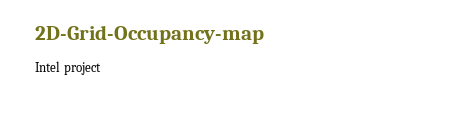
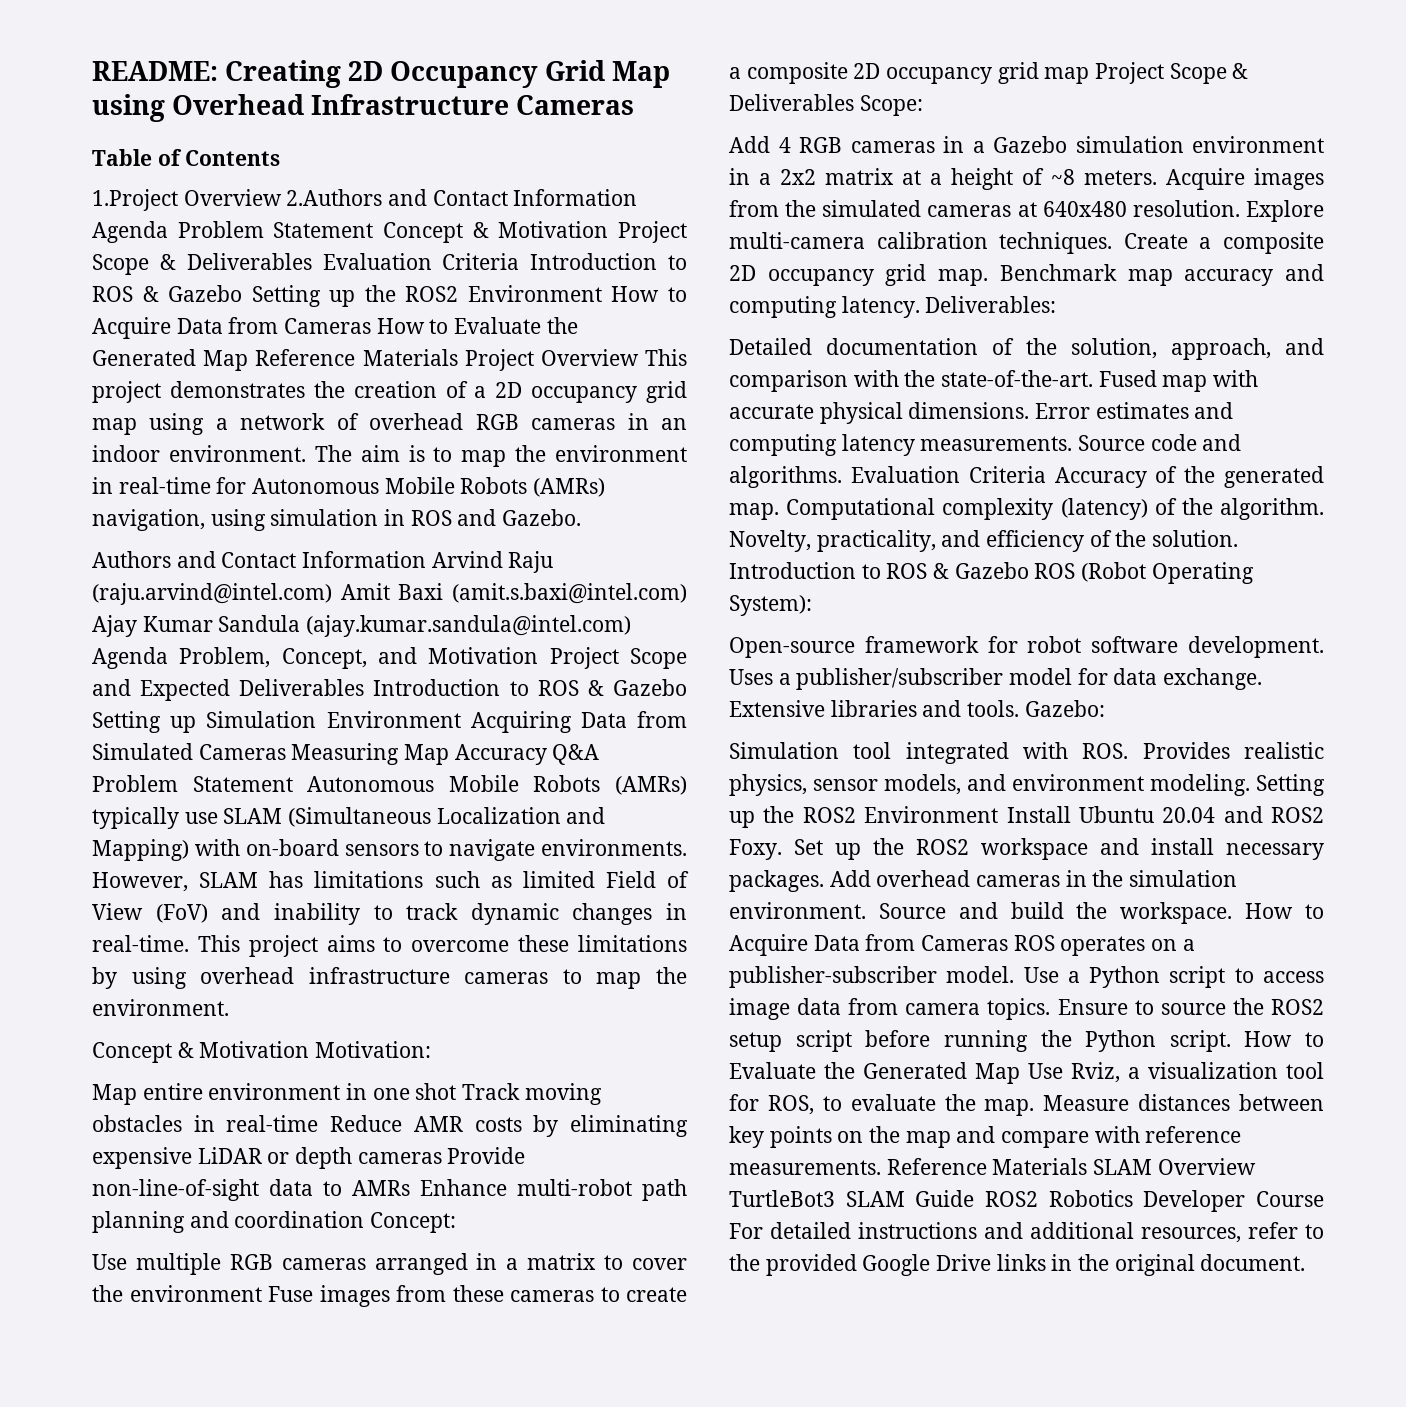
- 2D-Grid-Occupancy-map
- Intel project
+ README: Creating 2D Occupancy Grid Map using Overhead Infrastructure Cameras
+ Table of Contents
+ 1.Project Overview 2.Authors and Contact Information Agenda Problem Statement Concept & Motivation Project Scope & Deliverables Evaluation Criteria Introduction to ROS & Gazebo Setting up the ROS2 Environment How to Acquire Data from Cameras How to Evaluate the Generated Map Reference Materials Project Overview This project demonstrates the creation of a 2D occupancy grid map using a network of overhead RGB cameras in an indoor environment. The aim is to map the environment in real-time for Autonomous Mobile Robots (AMRs) navigation, using simulation in ROS and Gazebo.
+ Authors and Contact Information Arvind Raju (raju.arvind@intel.com) Amit Baxi (amit.s.baxi@intel.com) Ajay Kumar Sandula (ajay.kumar.sandula@intel.com) Agenda Problem, Concept, and Motivation Project Scope and Expected Deliverables Introduction to ROS & Gazebo Setting up Simulation Environment Acquiring Data from Simulated Cameras Measuring Map Accuracy Q&A Problem Statement Autonomous Mobile Robots (AMRs) typically use SLAM (Simultaneous Localization and Mapping) with on-board sensors to navigate environments. However, SLAM has limitations such as limited Field of View (FoV) and inability to track dynamic changes in real-time. This project aims to overcome these limitations by using overhead infrastructure cameras to map the environment.
+ Concept & Motivation Motivation:
+ Map entire environment in one shot Track moving obstacles in real-time Reduce AMR costs by eliminating expensive LiDAR or depth cameras Provide non-line-of-sight data to AMRs Enhance multi-robot path planning and coordination Concept:
+ Use multiple RGB cameras arranged in a matrix to cover the environment Fuse images from these cameras to create a composite 2D occupancy grid map Project Scope & Deliverables Scope:
+ Add 4 RGB cameras in a Gazebo simulation environment in a 2x2 matrix at a height of ~8 meters. Acquire images from the simulated cameras at 640x480 resolution. Explore multi-camera calibration techniques. Create a composite 2D occupancy grid map. Benchmark map accuracy and computing latency. Deliverables:
+ Detailed documentation of the solution, approach, and comparison with the state-of-the-art. Fused map with accurate physical dimensions. Error estimates and computing latency measurements. Source code and algorithms. Evaluation Criteria Accuracy of the generated map. Computational complexity (latency) of the algorithm. Novelty, practicality, and efficiency of the solution. Introduction to ROS & Gazebo ROS (Robot Operating System):
+ Open-source framework for robot software development. Uses a publisher/subscriber model for data exchange. Extensive libraries and tools. Gazebo:
+ Simulation tool integrated with ROS. Provides realistic physics, sensor models, and environment modeling. Setting up the ROS2 Environment Install Ubuntu 20.04 and ROS2 Foxy. Set up the ROS2 workspace and install necessary packages. Add overhead cameras in the simulation environment. Source and build the workspace. How to Acquire Data from Cameras ROS operates on a publisher-subscriber model. Use a Python script to access image data from camera topics. Ensure to source the ROS2 setup script before running the Python script. How to Evaluate the Generated Map Use Rviz, a visualization tool for ROS, to evaluate the map. Measure distances between key points on the map and compare with reference measurements. Reference Materials SLAM Overview TurtleBot3 SLAM Guide ROS2 Robotics Developer Course For detailed instructions and additional resources, refer to the provided Google Drive links in the original document.

